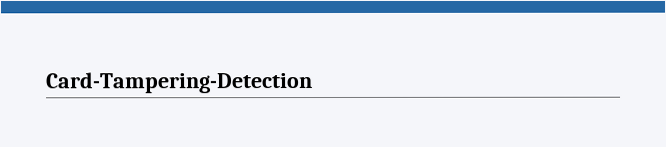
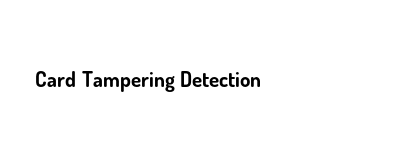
- Card-Tampering-Detection
+ Card Tampering Detection

